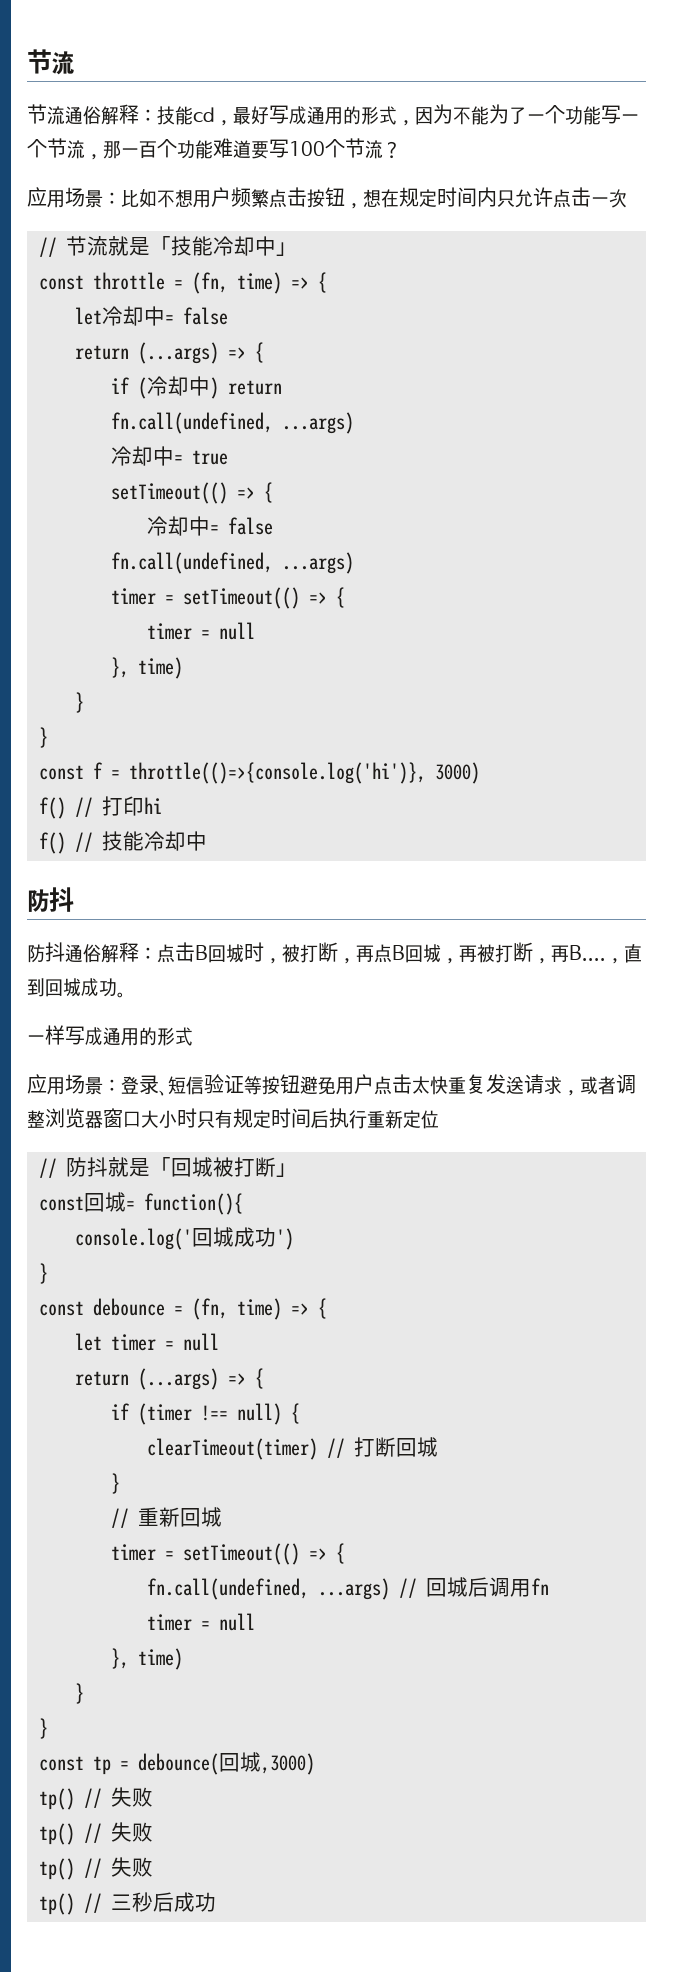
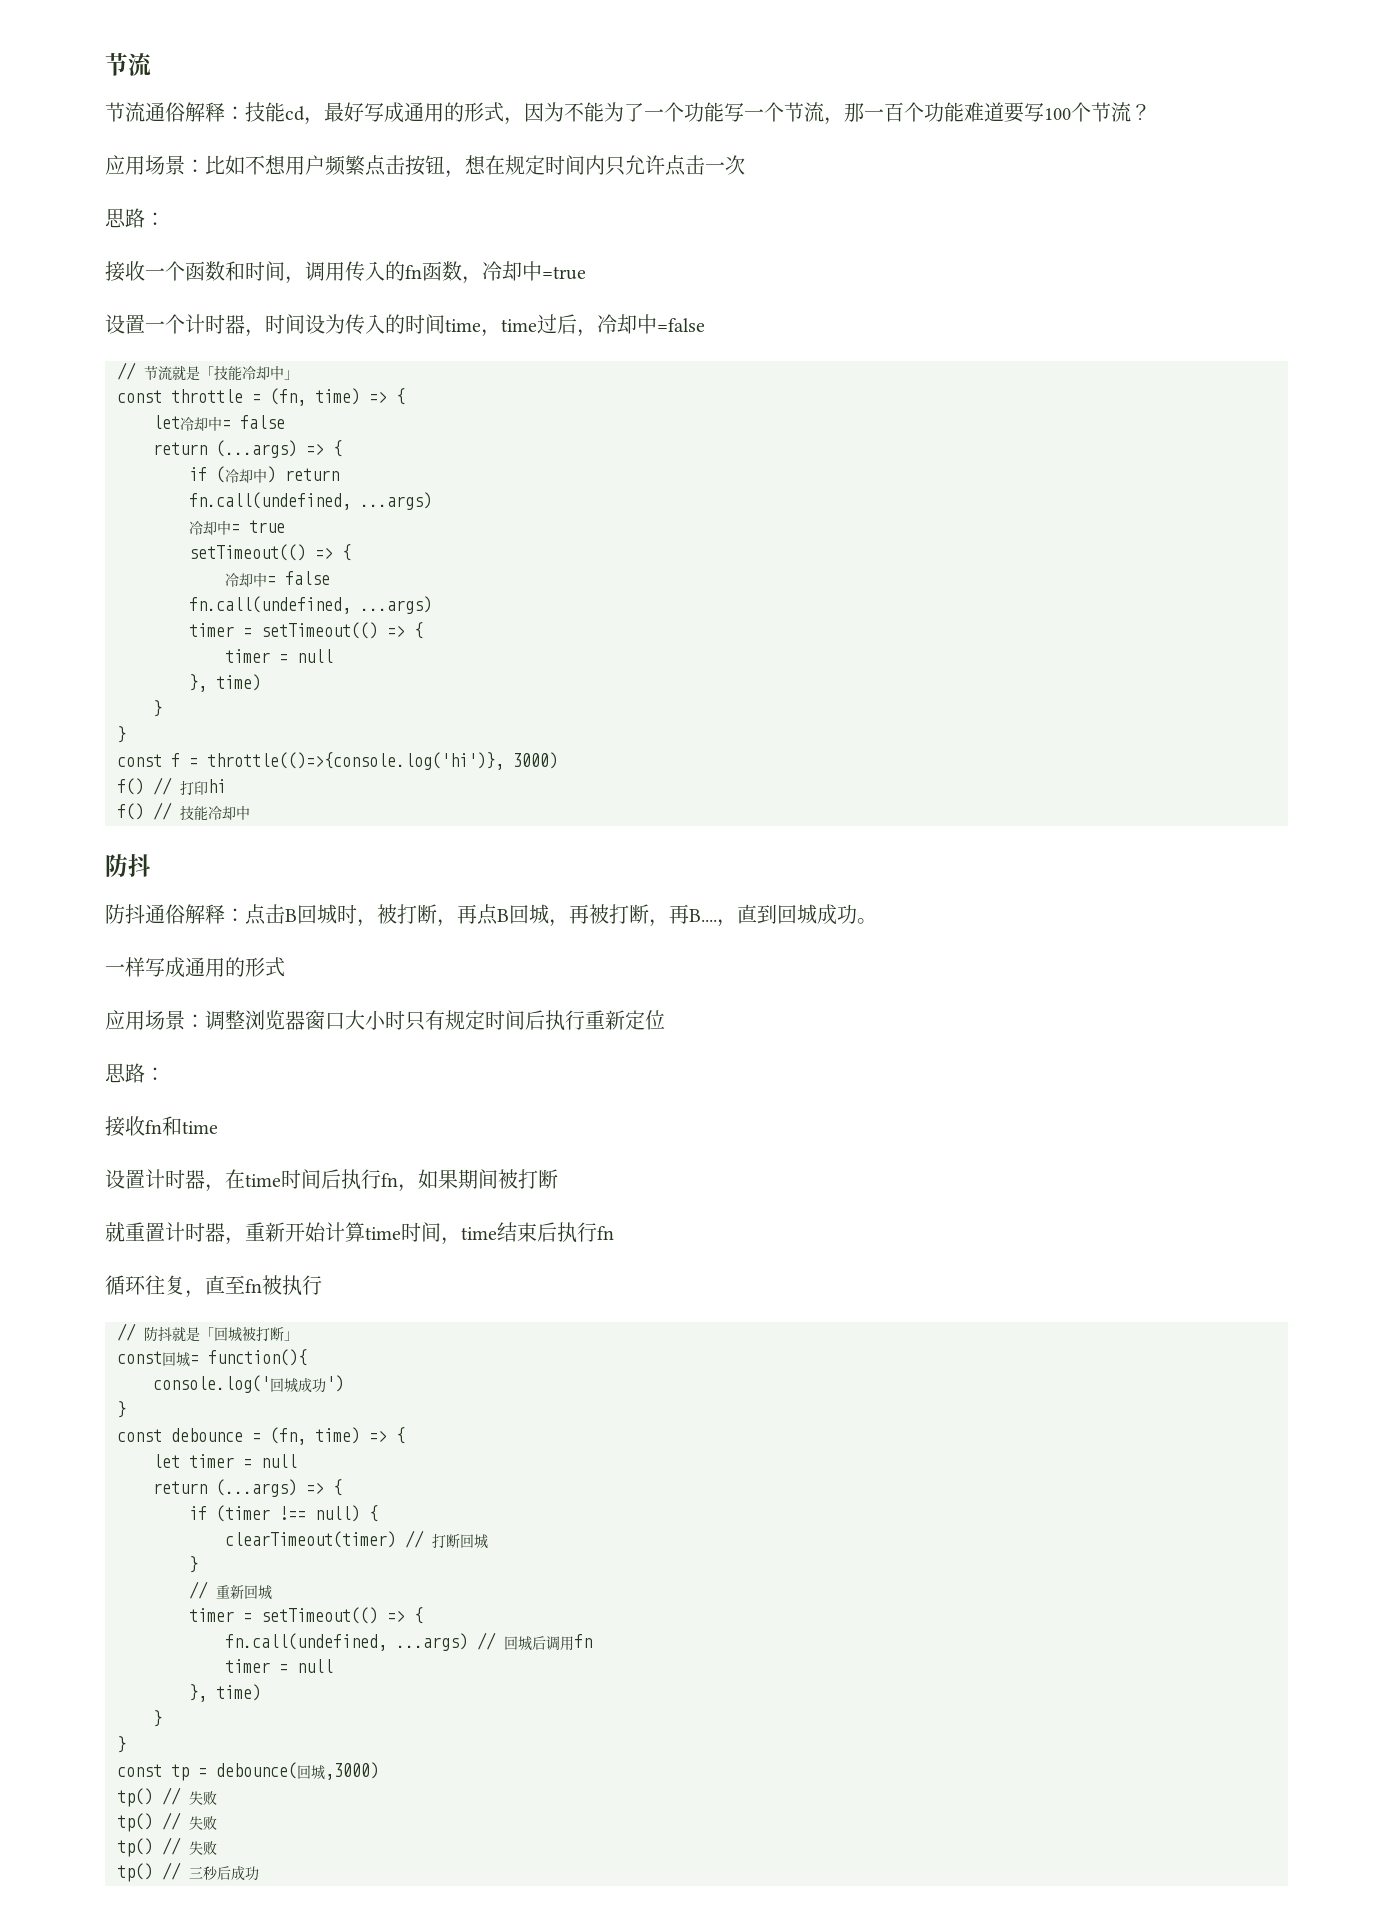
  应用场景：比如不想用户频繁点击按钮，想在规定时间内只允许点击一次
+ 思路：
+ 接收一个函数和时间，调用传入的fn函数，冷却中=true
+ 设置一个计时器，时间设为传入的时间time，time过后，冷却中=false
- 应用场景：登录、短信验证等按钮避免用户点击太快重复发送请求，或者调整浏览器窗口大小时只有规定时间后执行重新定位
+ 应用场景：调整浏览器窗口大小时只有规定时间后执行重新定位
+ 思路：
+ 接收fn和time
+ 设置计时器，在time时间后执行fn，如果期间被打断
+ 就重置计时器，重新开始计算time时间，time结束后执行fn
+ 循环往复，直至fn被执行

